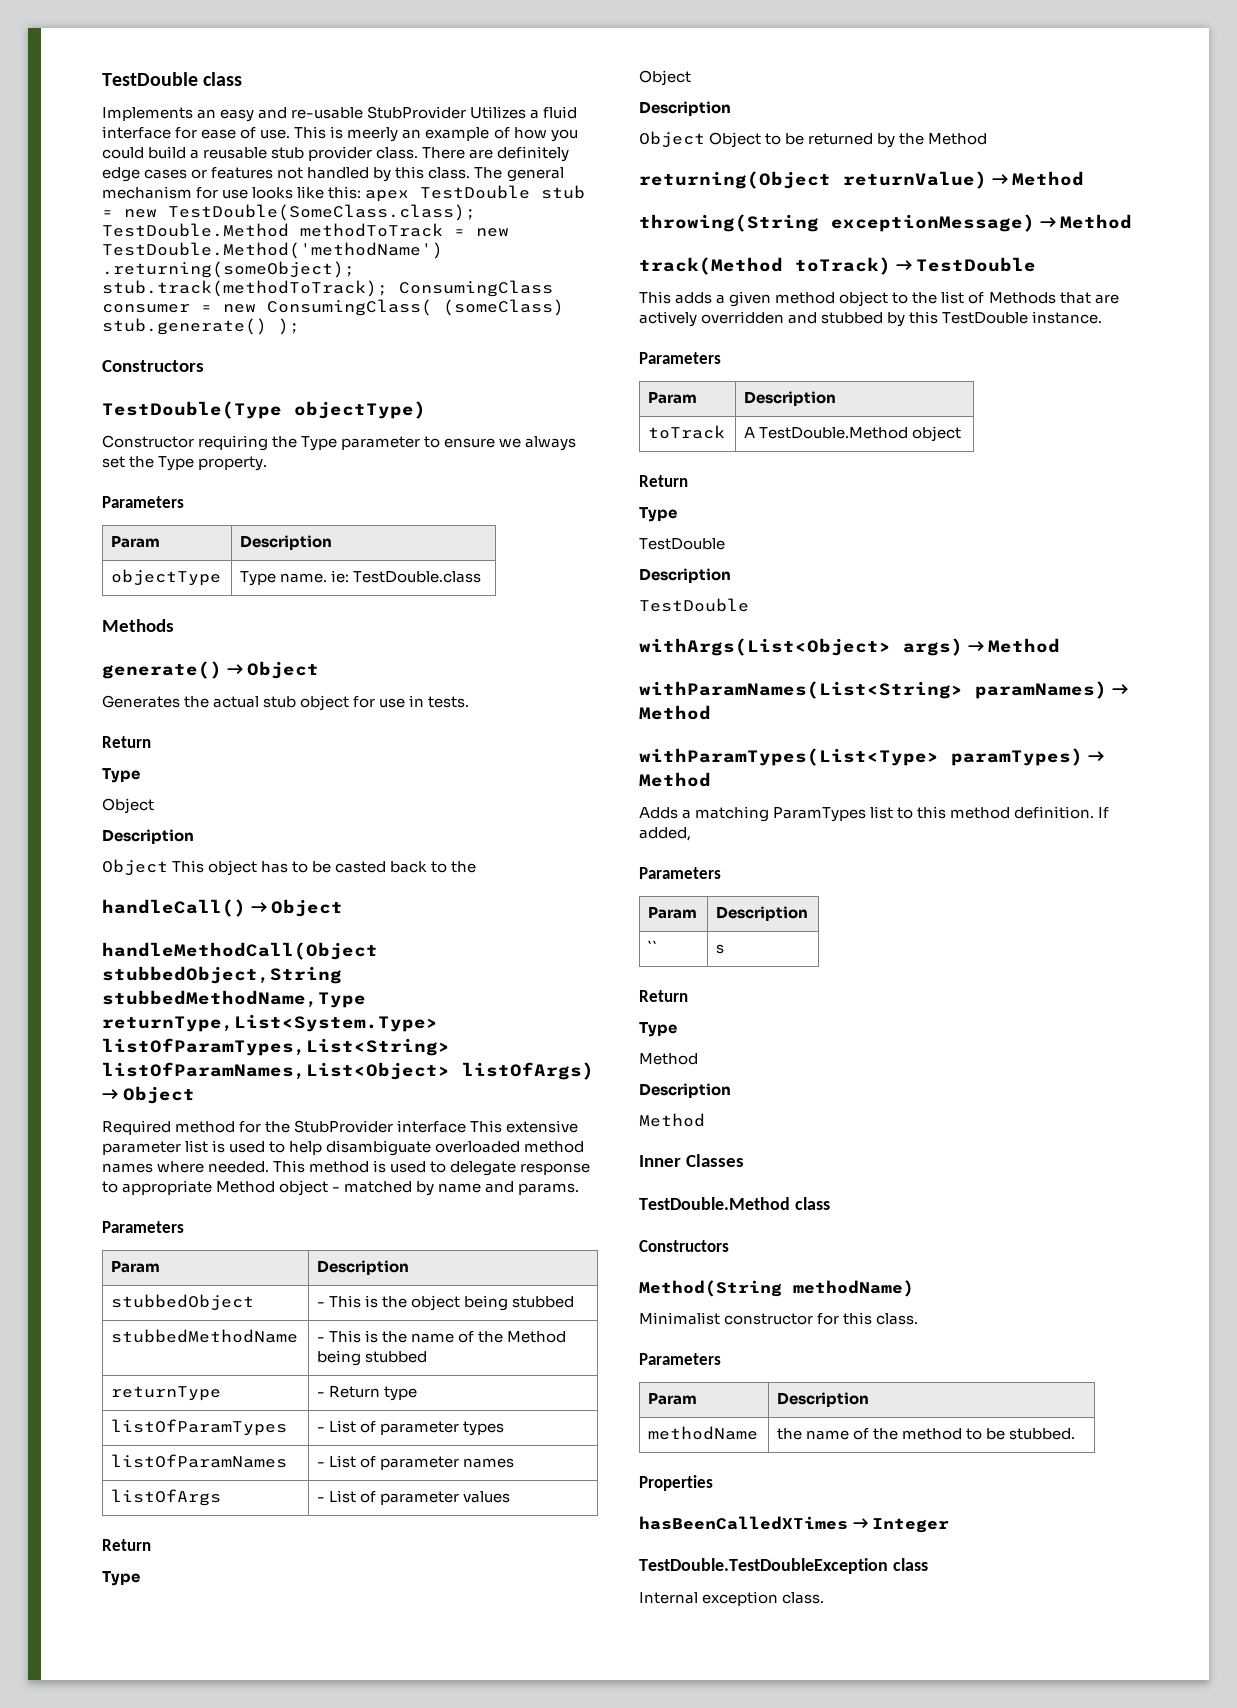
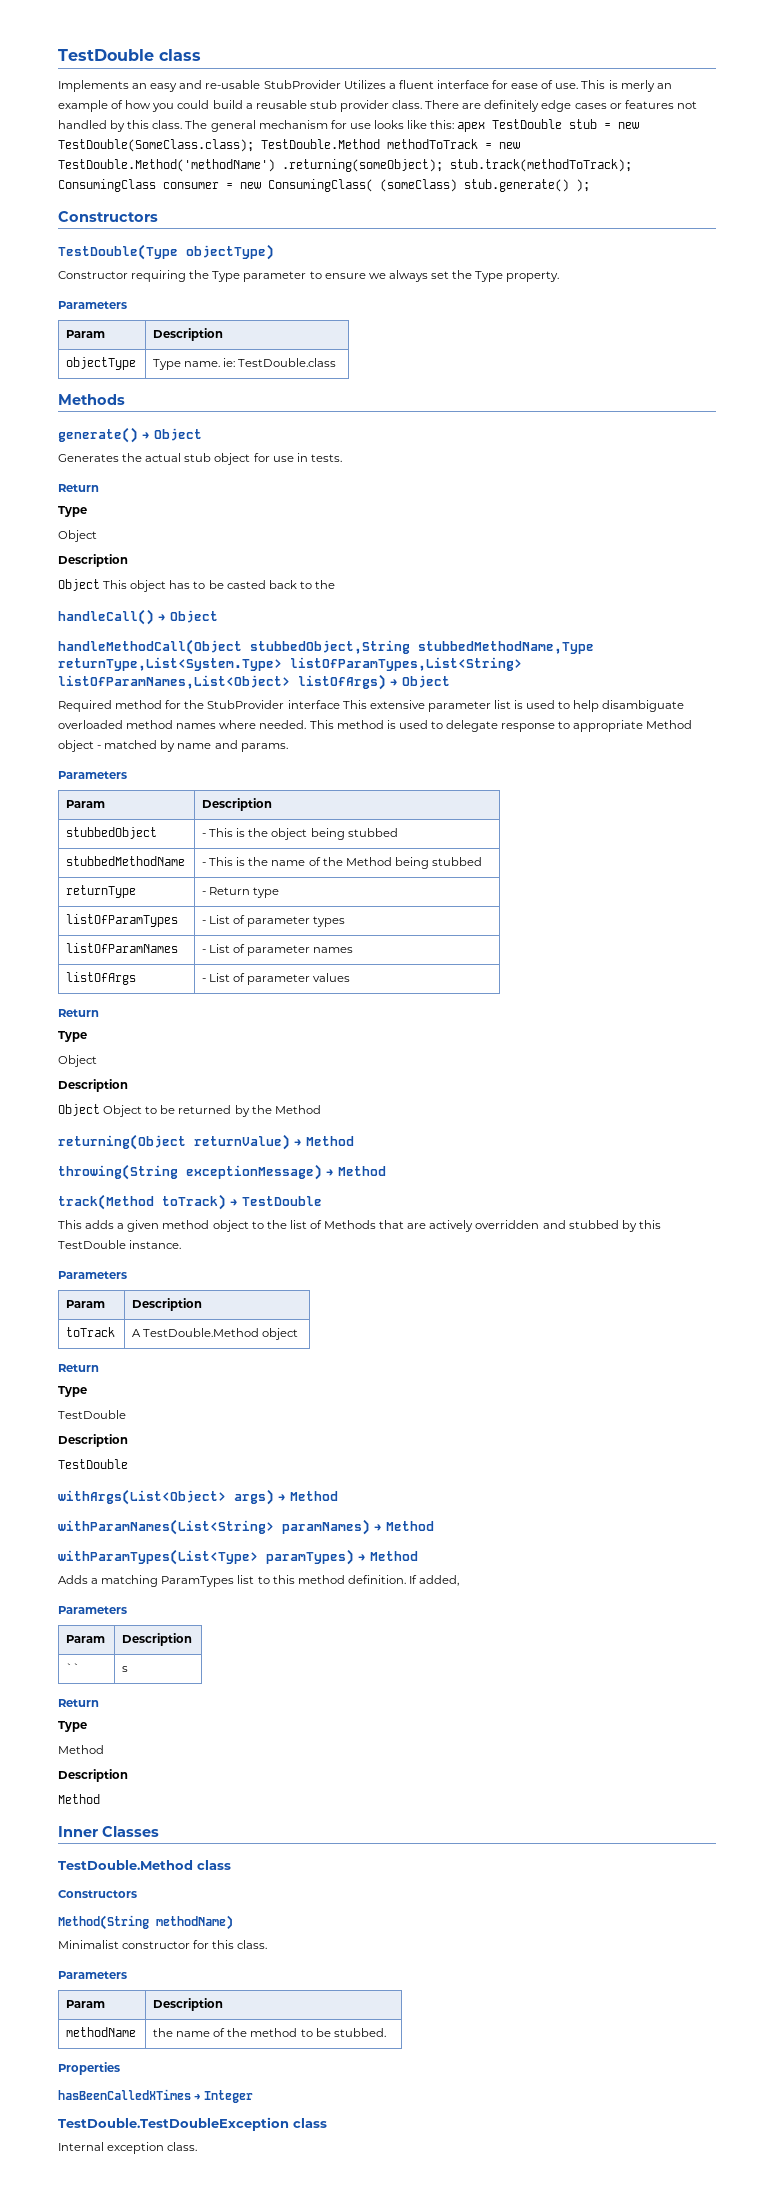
- Implements an easy and re-usable StubProvider Utilizes a fluid interface for ease of use.
+ Implements an easy and re-usable StubProvider Utilizes a fluent interface for ease of use.
- This is meerly an example of how you could build a reusable stub provider class.
+ This is merly an example of how you could build a reusable stub provider class.

